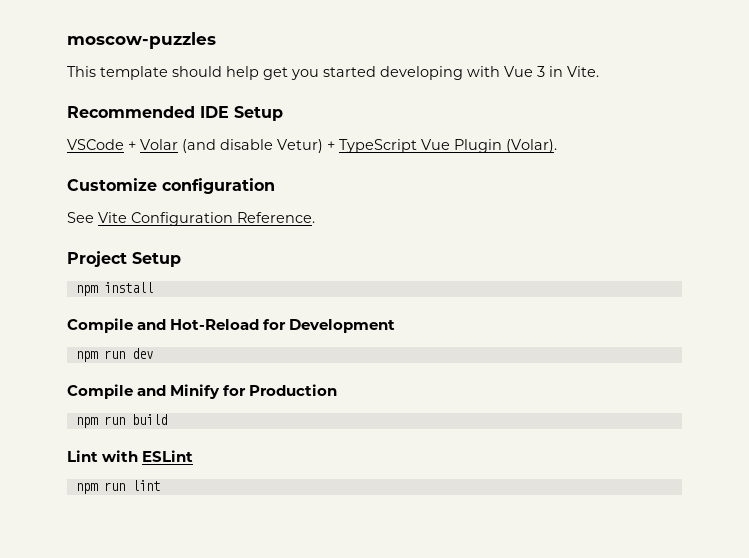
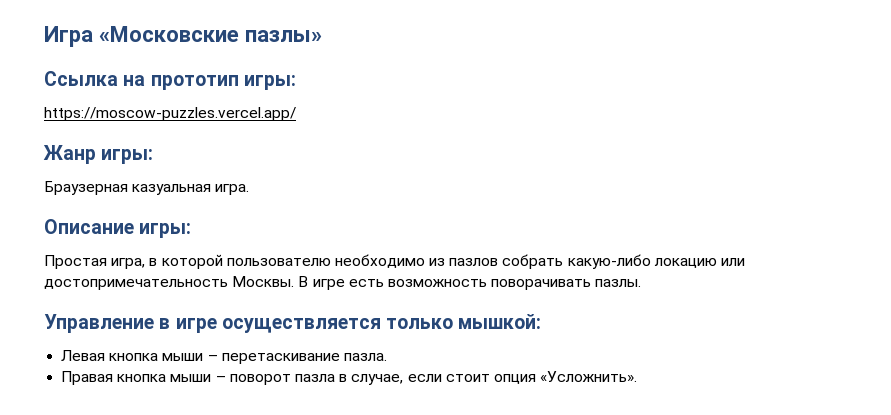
- moscow-puzzles
- This template should help get you started developing with Vue 3 in Vite.
- Recommended IDE Setup
- VSCode + Volar (and disable Vetur) + TypeScript Vue Plugin (Volar).
- Customize configuration
- See Vite Configuration Reference.
- Project Setup
- npm install
- Compile and Hot-Reload for Development
- npm run dev
- Compile and Minify for Production
- npm run build
- Lint with ESLint
- npm run lint
+ Игра «Московские пазлы»
+ Ссылка на прототип игры:
+ https://moscow-puzzles.vercel.app/
+ Жанр игры:
+ Браузерная казуальная игра.
+ Описание игры:
+ Простая игра, в которой пользователю необходимо из пазлов собрать какую-либо локацию или достопримечательность Москвы. В игре есть возможность поворачивать пазлы.
+ Управление в игре осуществляется только мышкой:
+ Левая кнопка мыши – перетаскивание пазла.
+ Правая кнопка мыши – поворот пазла в случае, если стоит опция «Усложнить».

